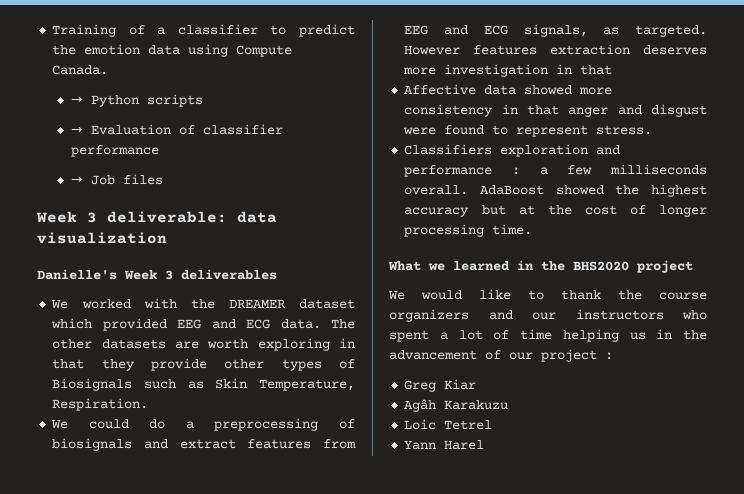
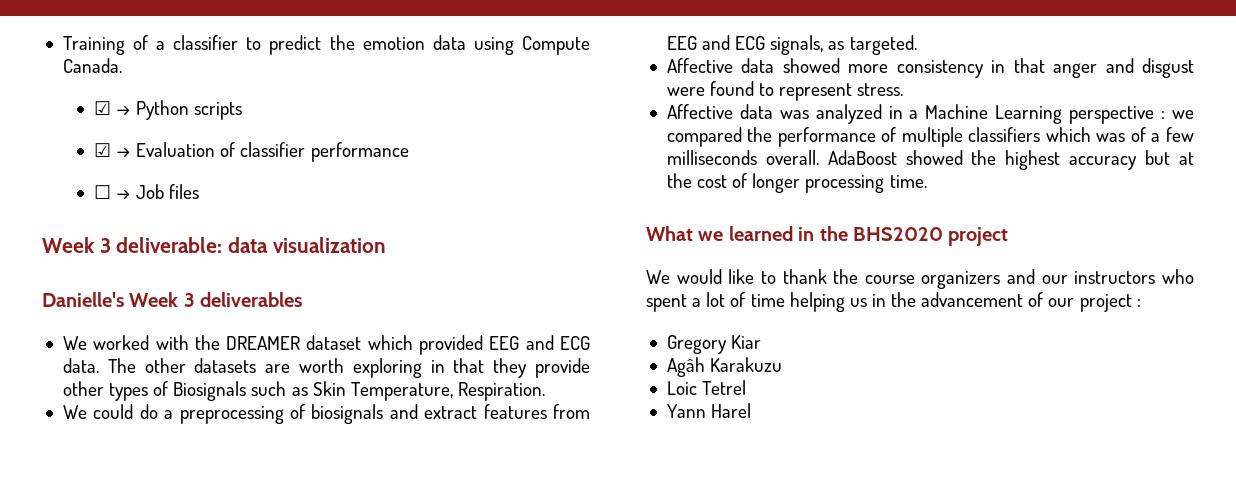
- → Python scripts
+ ☑ → Python scripts
- → Evaluation of classifier performance
+ ☑ → Evaluation of classifier performance
- → Job files
+ ☐ → Job files
- However features extraction deserves more investigation in that
- Classifiers exploration and performance : a few milliseconds overall.
+ Affective data was analyzed in a Machine Learning perspective : we compared the performance of multiple classifiers which was of a few milliseconds overall.
- Greg Kiar
+ Gregory Kiar

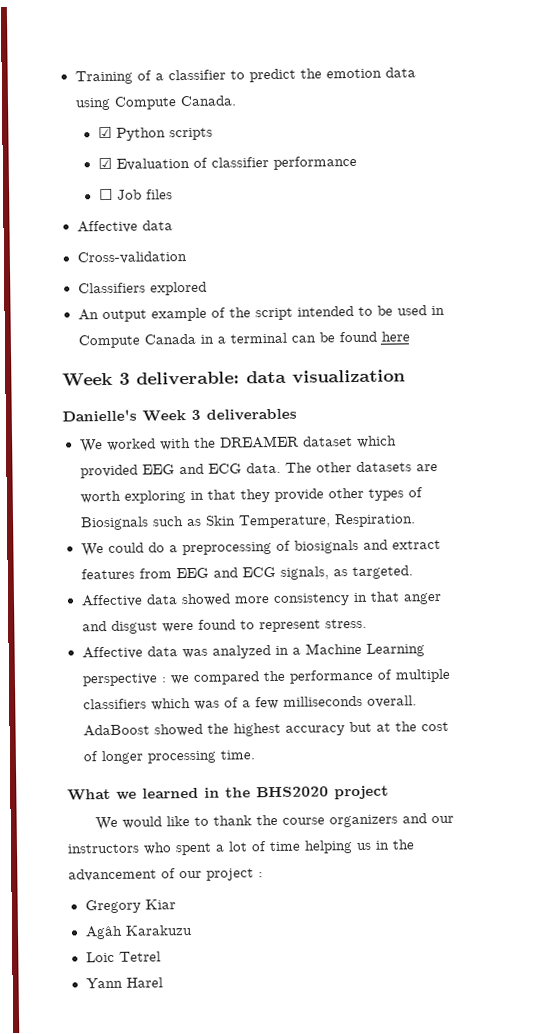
- ☑ → Python scripts
+ ☑ Python scripts
- ☑ → Evaluation of classifier performance
+ ☑ Evaluation of classifier performance
- ☐ → Job files
+ ☐ Job files
+ Affective data
+ Cross-validation
+ Classifiers explored
+ An output example of the script intended to be used in Compute Canada in a terminal can be found here

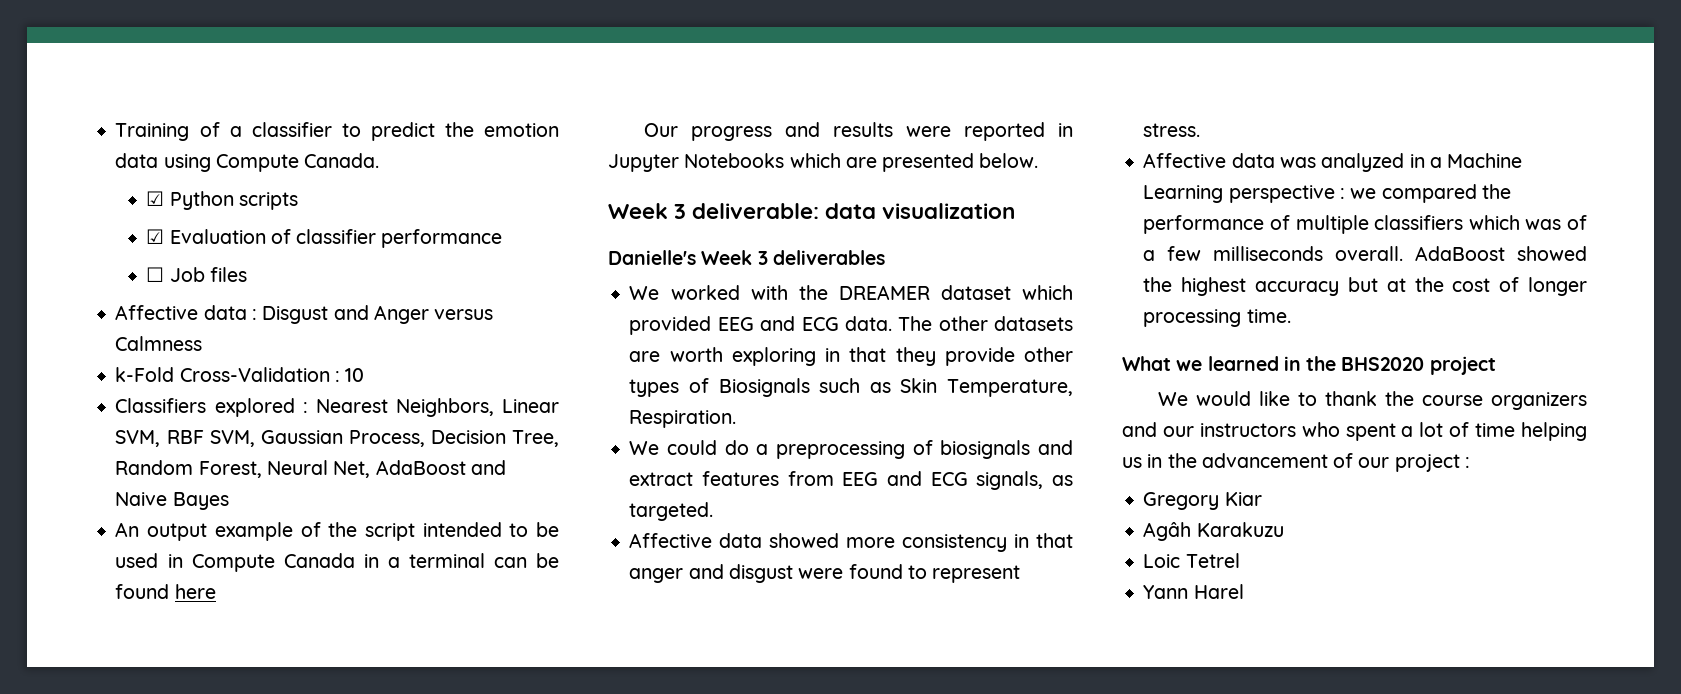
  ☐ Job files
- Affective data
- Cross-validation
- Classifiers explored
+ Affective data : Disgust and Anger versus Calmness
+ k-Fold Cross-Validation : 10
+ Classifiers explored : Nearest Neighbors, Linear SVM, RBF SVM, Gaussian Process, Decision Tree, Random Forest, Neural Net, AdaBoost and Naive Bayes
+ Our progress and results were reported in Jupyter Notebooks which are presented below.

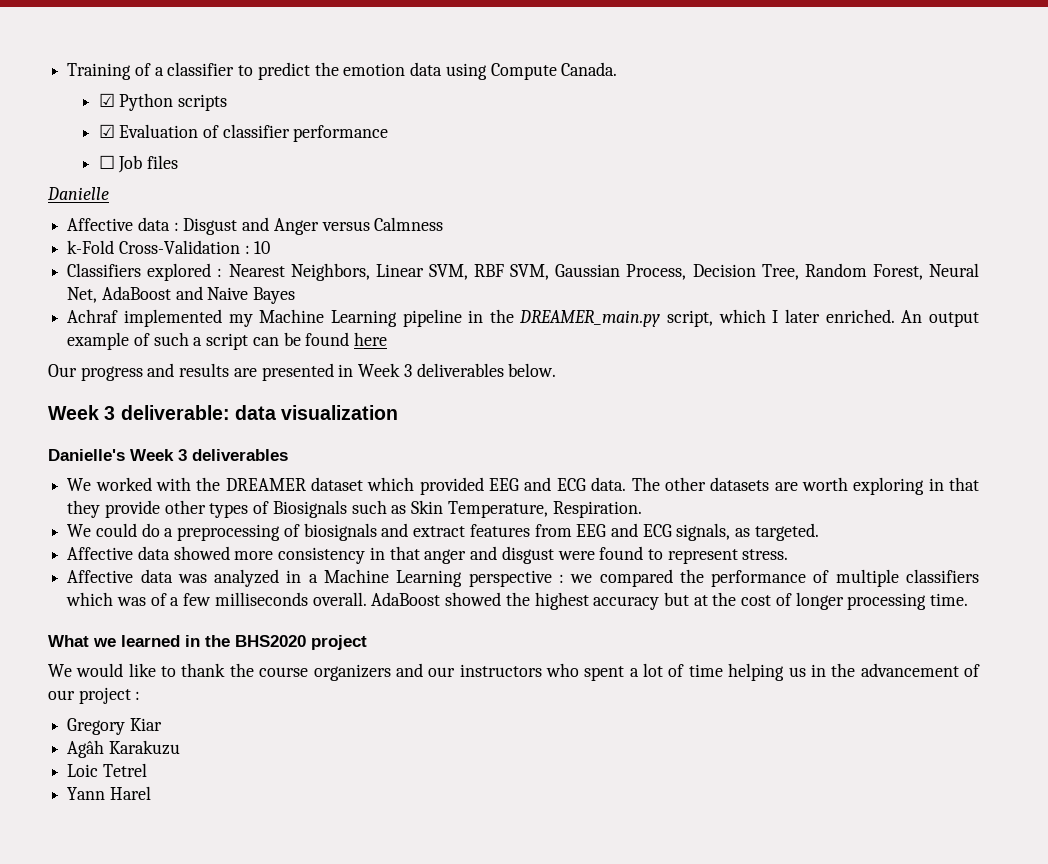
+ Danielle
- An output example of the script intended to be used in Compute Canada in a terminal can be found here
+ Achraf implemented my Machine Learning pipeline in the DREAMER_main.py script, which I later enriched. An output example of such a script can be found here
- Our progress and results were reported in Jupyter Notebooks which are presented below.
+ Our progress and results are presented in Week 3 deliverables below.

